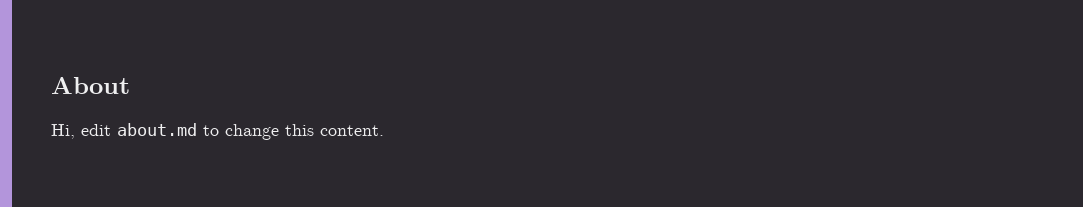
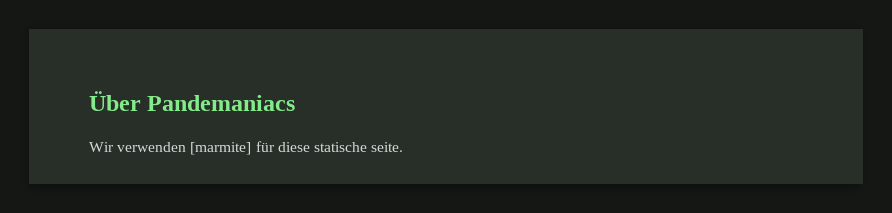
- About
- Hi, edit about.md to change this content.
+ Über Pandemaniacs
+ Wir verwenden [marmite] für diese statische seite.

